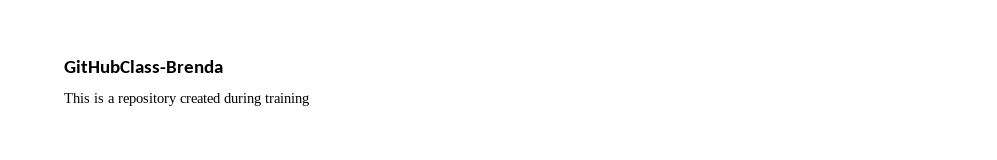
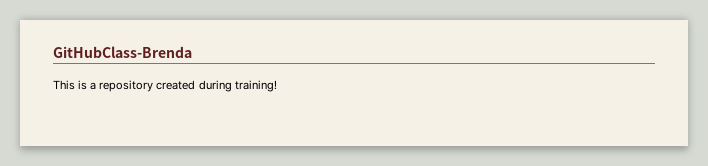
- This is a repository created during training
+ This is a repository created during training!

